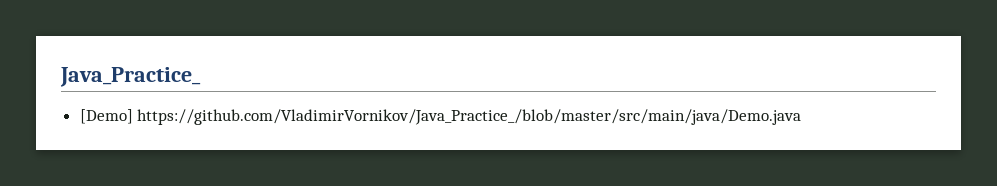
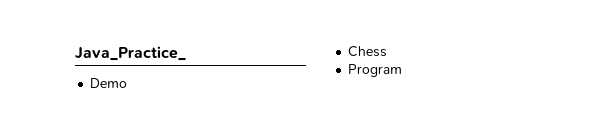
- [Demo] https://github.com/VladimirVornikov/Java_Practice_/blob/master/src/main/java/Demo.java
+ Demo
+ Chess
+ Program

